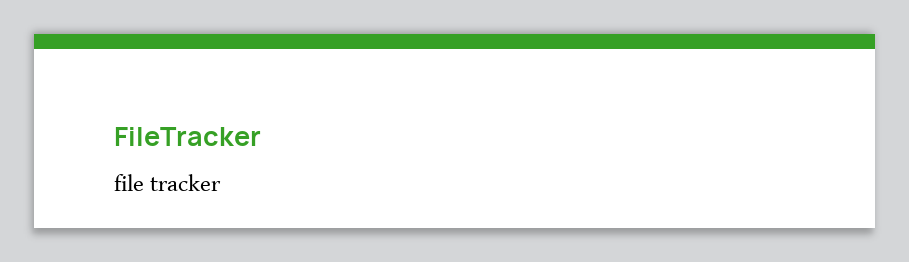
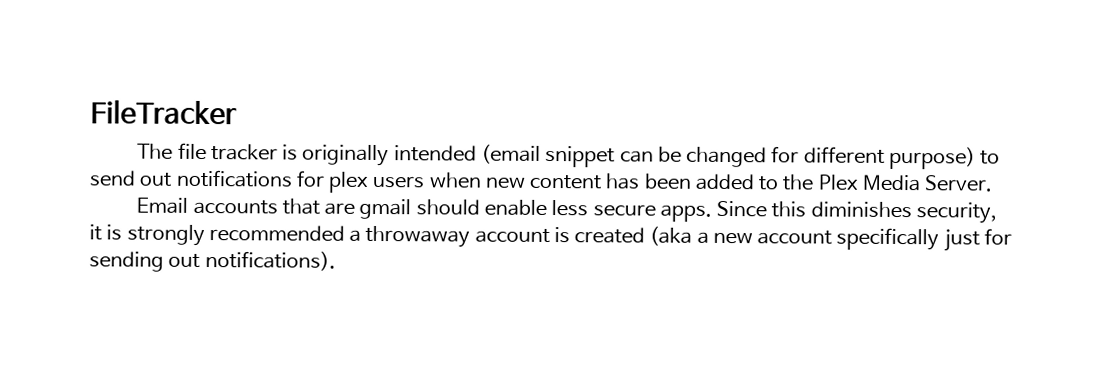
- file tracker
+ The file tracker is originally intended (email snippet can be changed for different purpose) to send out notifications for plex users when new content has been added to the Plex Media Server.
+ Email accounts that are gmail should enable less secure apps. Since this diminishes security, it is strongly recommended a throwaway account is created (aka a new account specifically just for sending out notifications).

